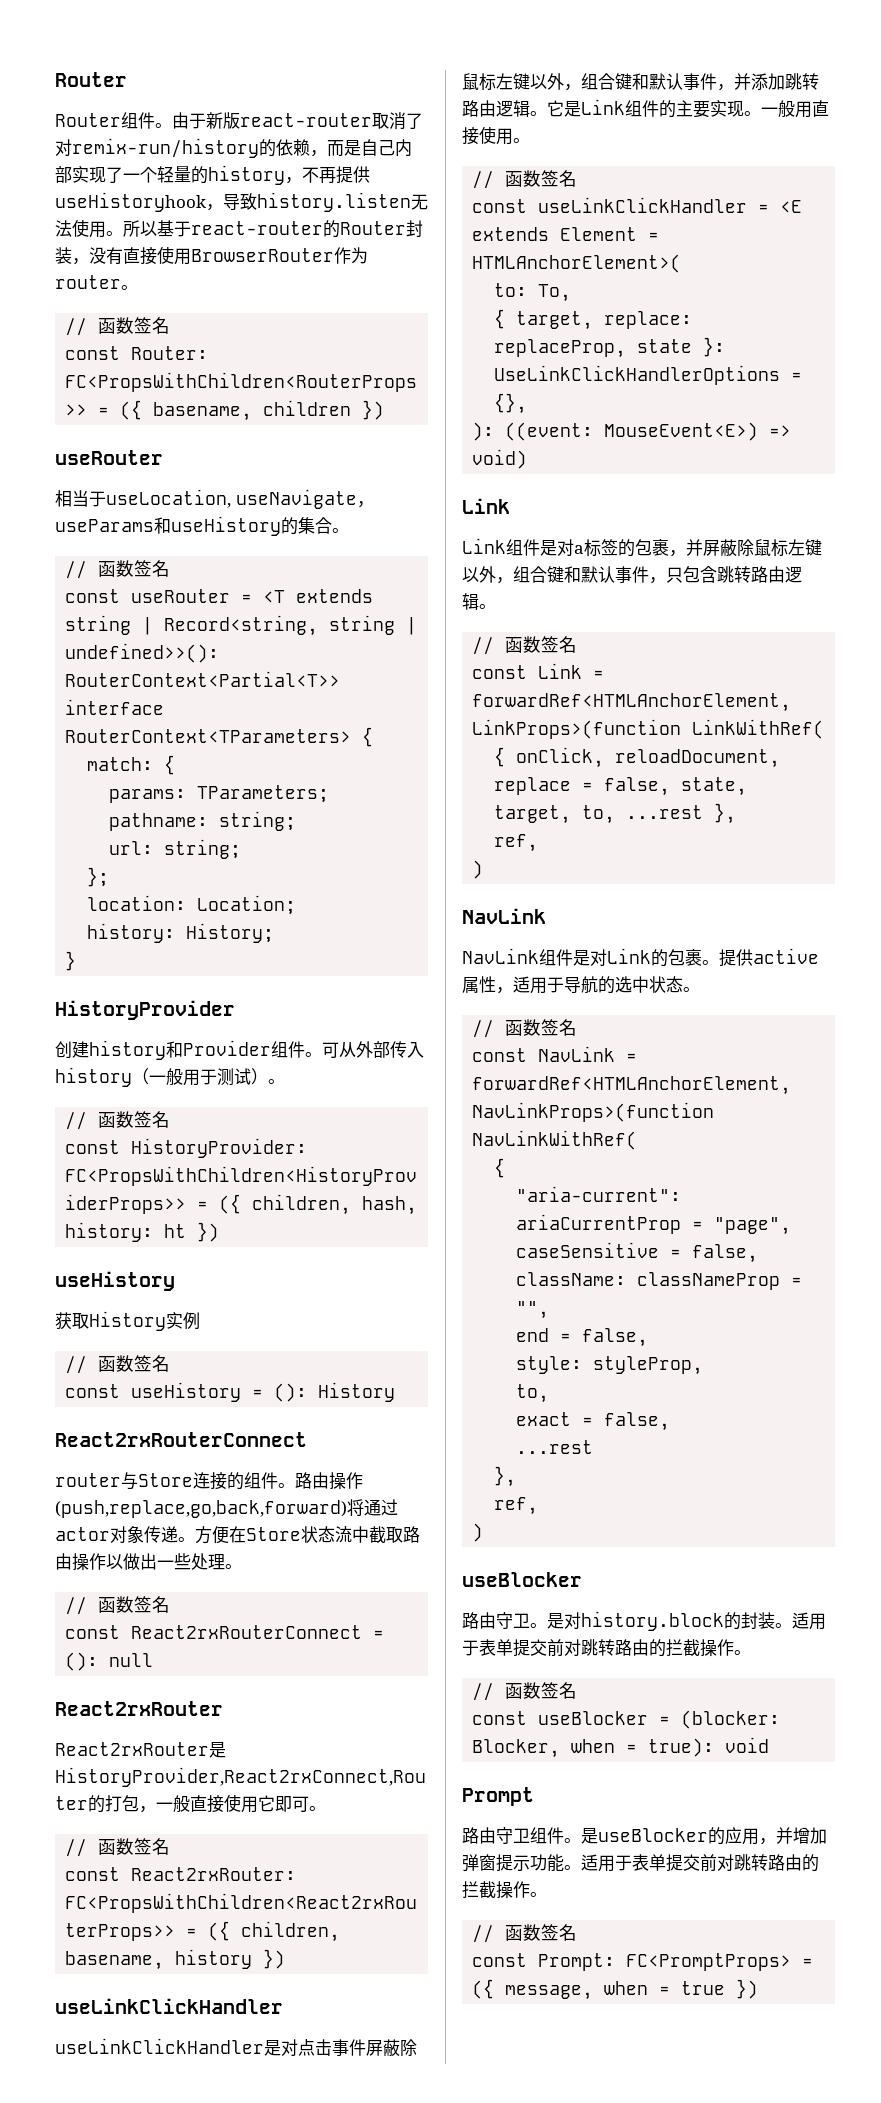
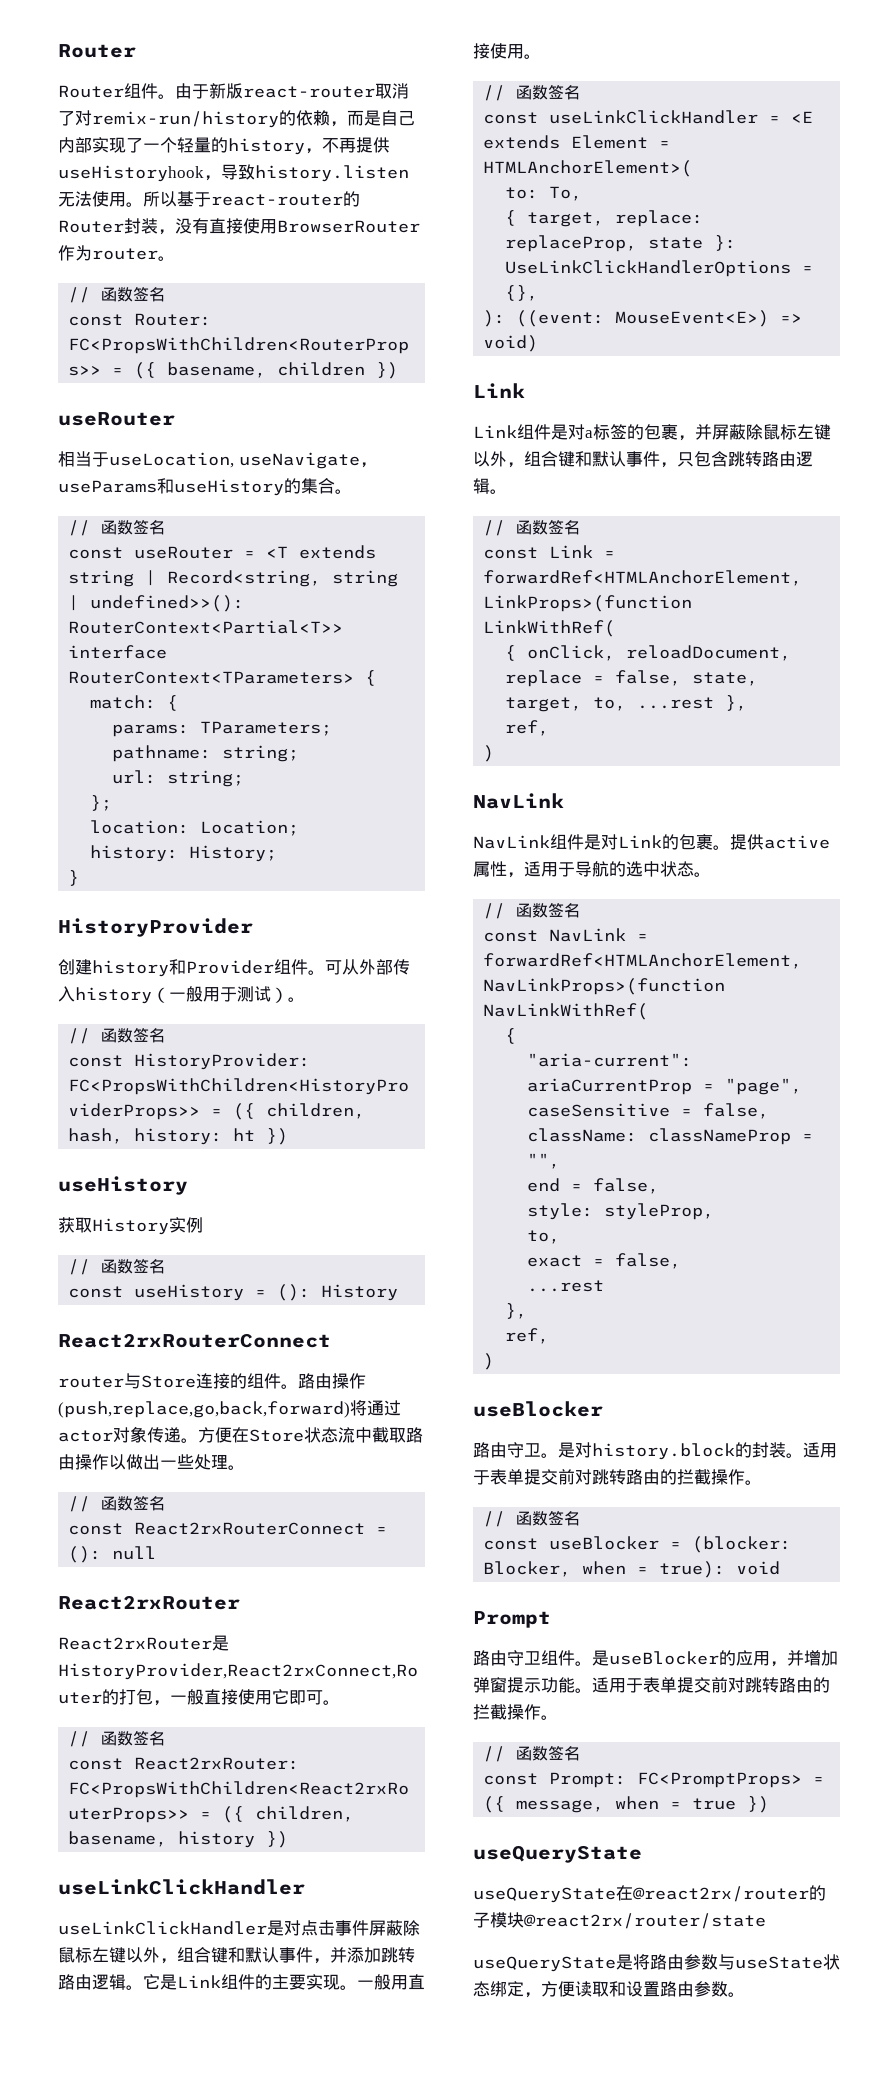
  const Prompt: FC<PromptProps> = ({ message, when = true })
+ useQueryState
+ useQueryState在@react2rx/router的子模块@react2rx/router/state
+ useQueryState是将路由参数与useState状态绑定，方便读取和设置路由参数。

